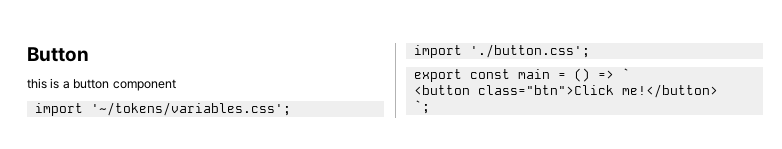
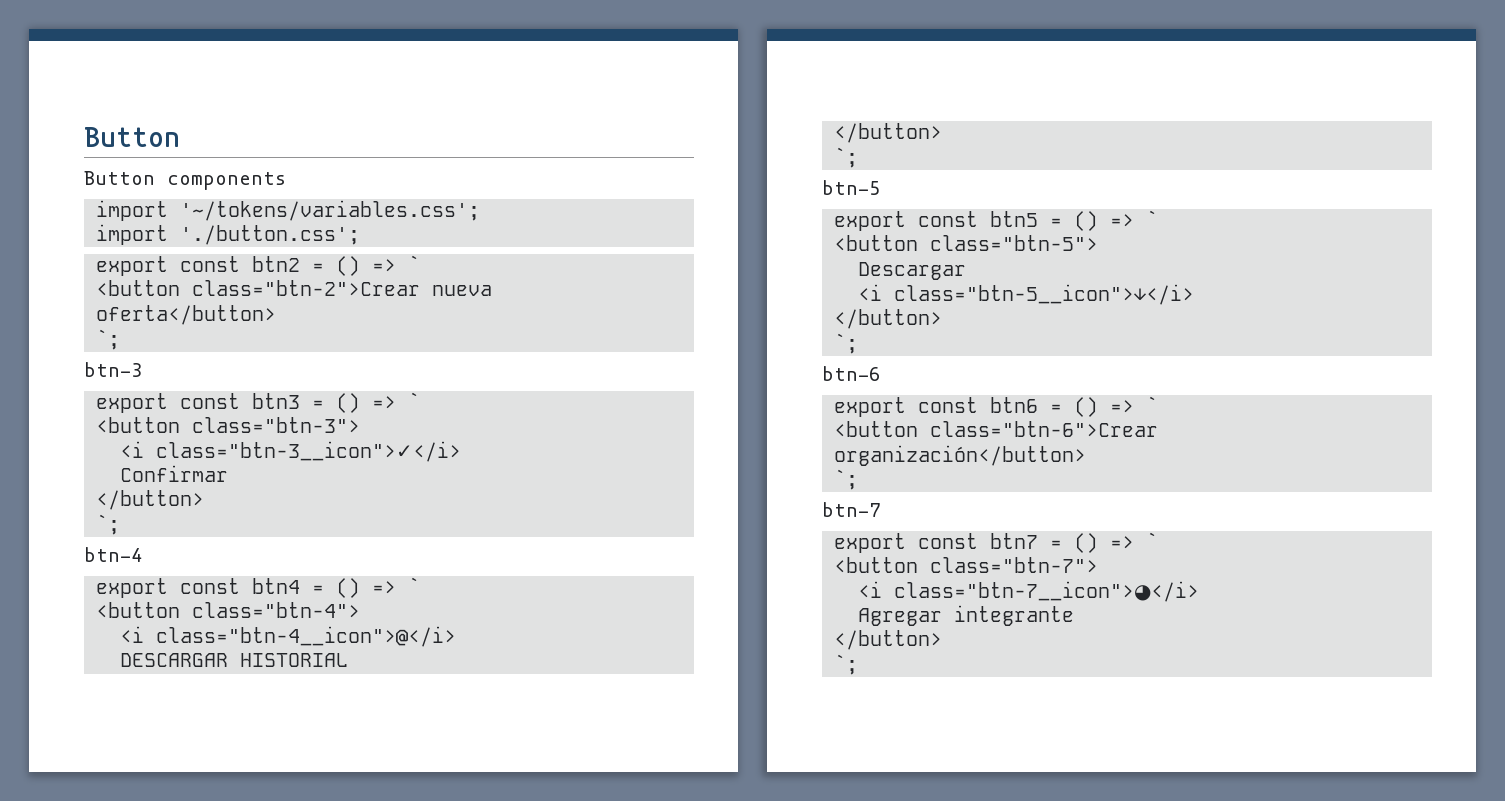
- this is a button component
+ Button components
- export const main = () => `
- <button class="btn">Click me!</button>
+ export const btn2 = () => `
+ <button class="btn-2">Crear nueva oferta</button>
+ `;
+ btn-3
+ export const btn3 = () => `
+ <button class="btn-3">
+ <i class="btn-3__icon">✓</i>
+ Confirmar
+ </button>
+ `;
+ btn-4
+ export const btn4 = () => `
+ <button class="btn-4">
+ <i class="btn-4__icon">@</i>
+ DESCARGAR HISTORIAL
+ </button>
+ `;
+ btn-5
+ export const btn5 = () => `
+ <button class="btn-5">
+ Descargar
+ <i class="btn-5__icon">↓</i>
+ </button>
+ `;
+ btn-6
+ export const btn6 = () => `
+ <button class="btn-6">Crear organización</button>
+ `;
+ btn-7
+ export const btn7 = () => `
+ <button class="btn-7">
+ <i class="btn-7__icon">◕</i>
+ Agregar integrante
+ </button>

